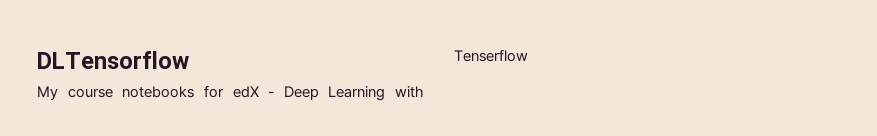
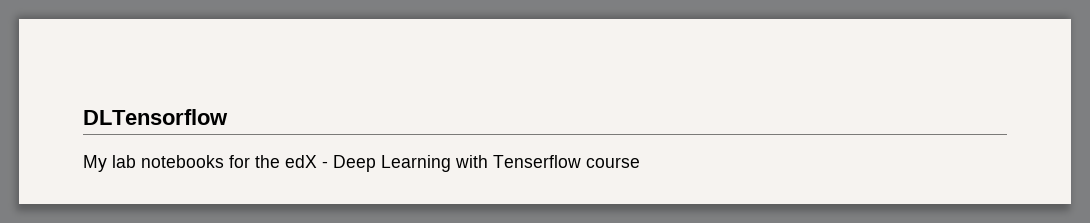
- My course notebooks for edX - Deep Learning with Tenserflow
+ My lab notebooks for the edX - Deep Learning with Tenserflow course

